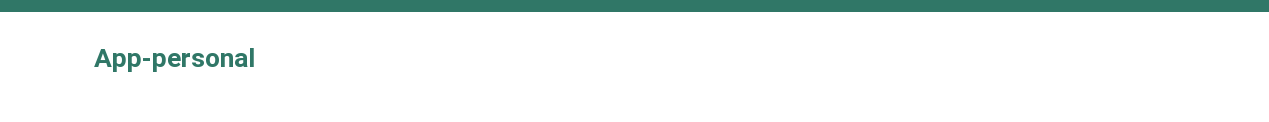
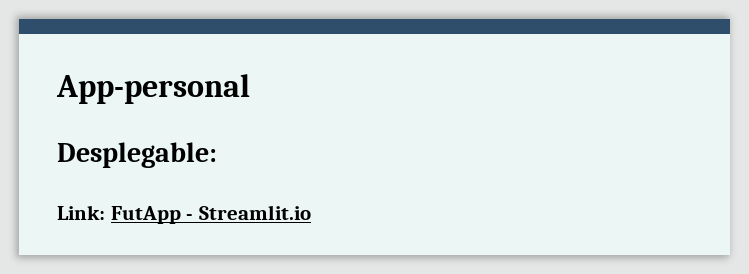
+ Desplegable:
+ Link: FutApp - Streamlit.io

